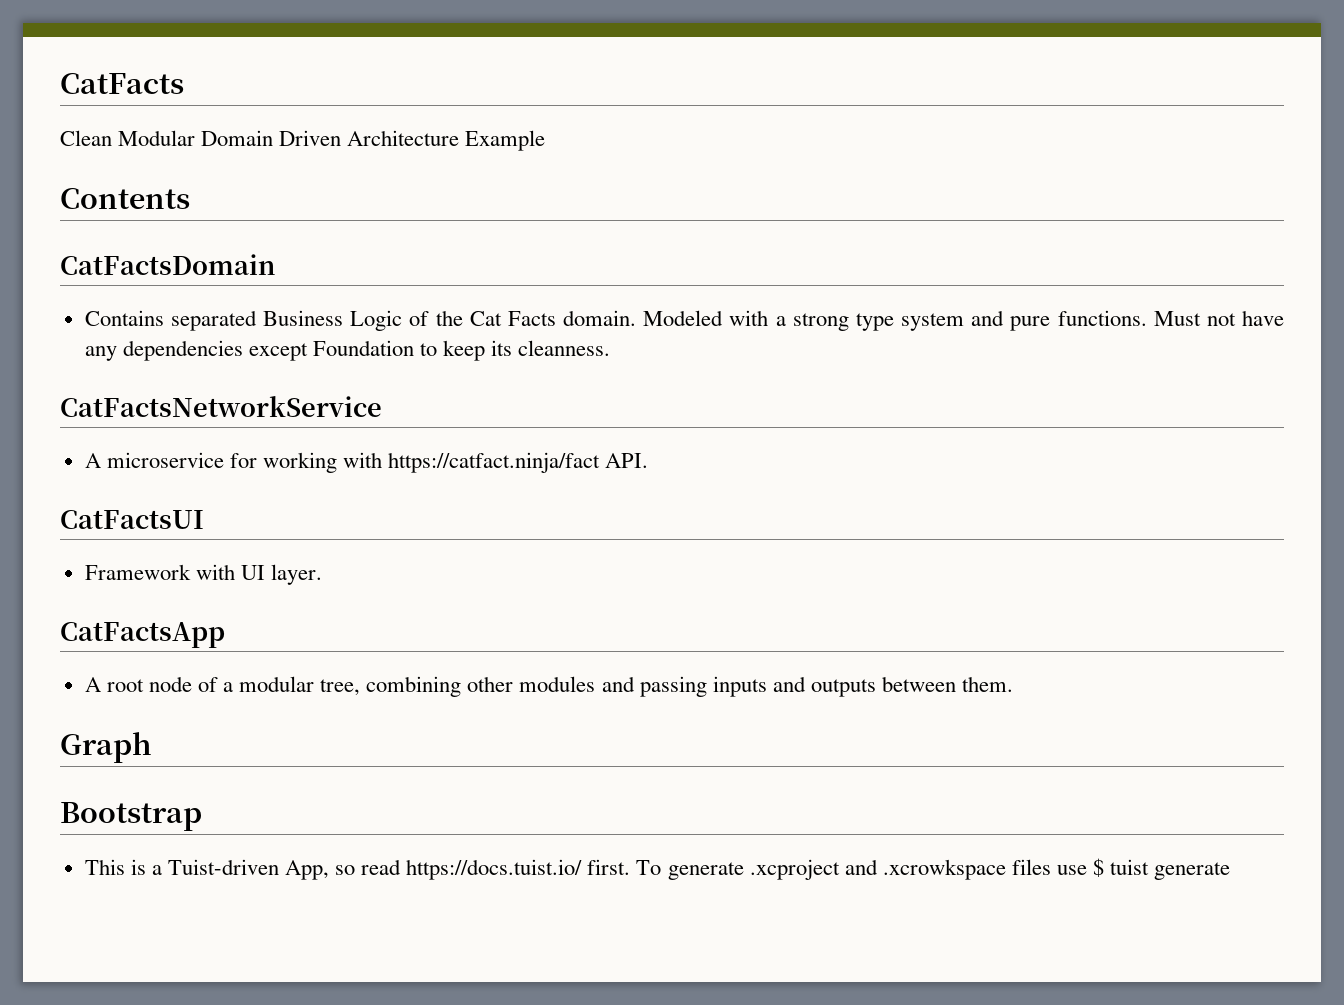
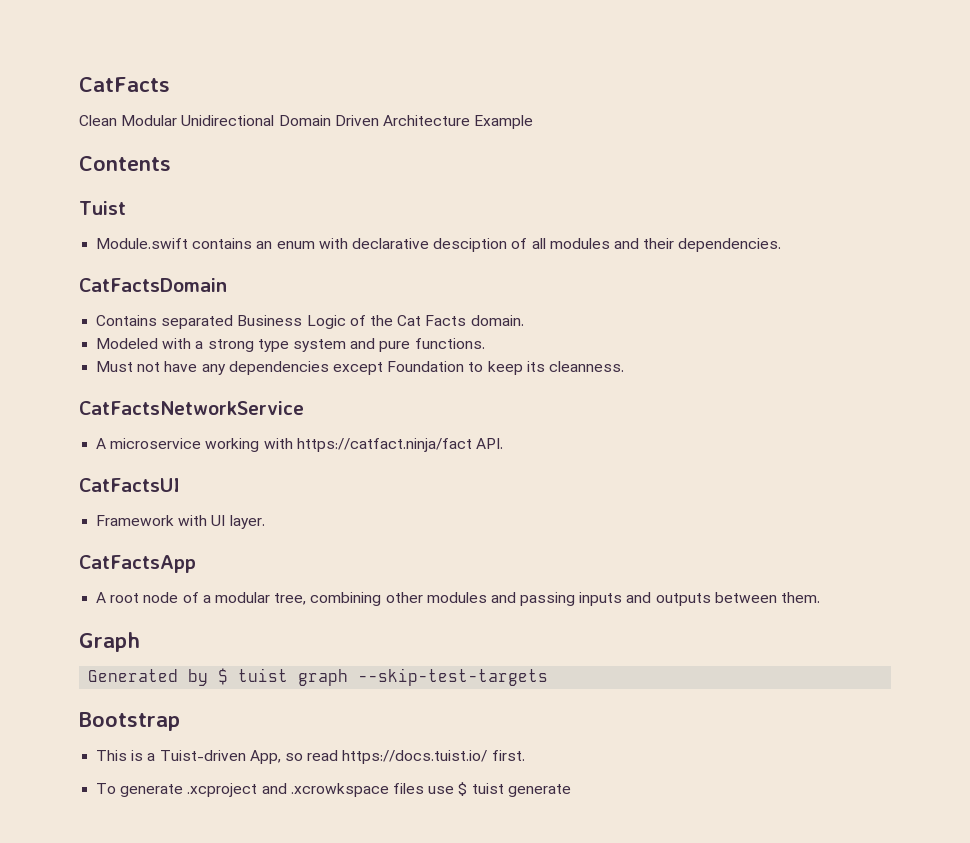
- Clean Modular Domain Driven Architecture Example
+ Clean Modular Unidirectional Domain Driven Architecture Example
+ Tuist
+ Module.swift contains an enum with declarative desciption of all modules and their dependencies.
- Contains separated Business Logic of the Cat Facts domain. Modeled with a strong type system and pure functions. Must not have any dependencies except Foundation to keep its cleanness.
+ Contains separated Business Logic of the Cat Facts domain.
+ Modeled with a strong type system and pure functions.
+ Must not have any dependencies except Foundation to keep its cleanness.
- A microservice for working with https://catfact.ninja/fact API.
+ A microservice working with https://catfact.ninja/fact API.
+ Generated by $ tuist graph --skip-test-targets
- This is a Tuist-driven App, so read https://docs.tuist.io/ first. To generate .xcproject and .xcrowkspace files use $ tuist generate
+ This is a Tuist-driven App, so read https://docs.tuist.io/ first.
+ To generate .xcproject and .xcrowkspace files use $ tuist generate

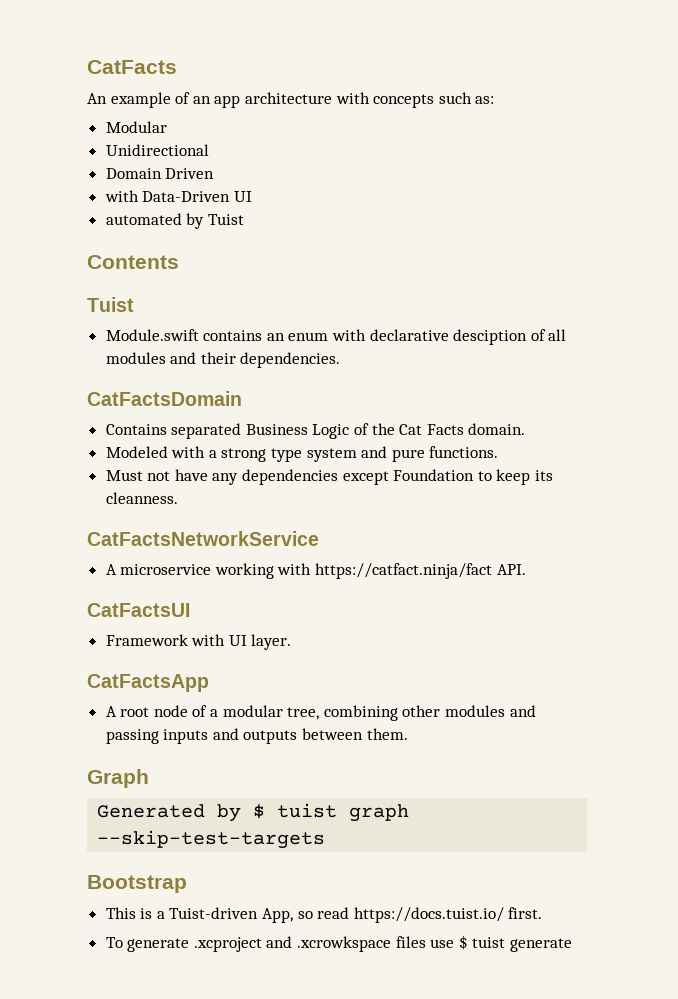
- Clean Modular Unidirectional Domain Driven Architecture Example
+ An example of an app architecture with concepts such as:
+ Modular
+ Unidirectional
+ Domain Driven
+ with Data-Driven UI
+ automated by Tuist

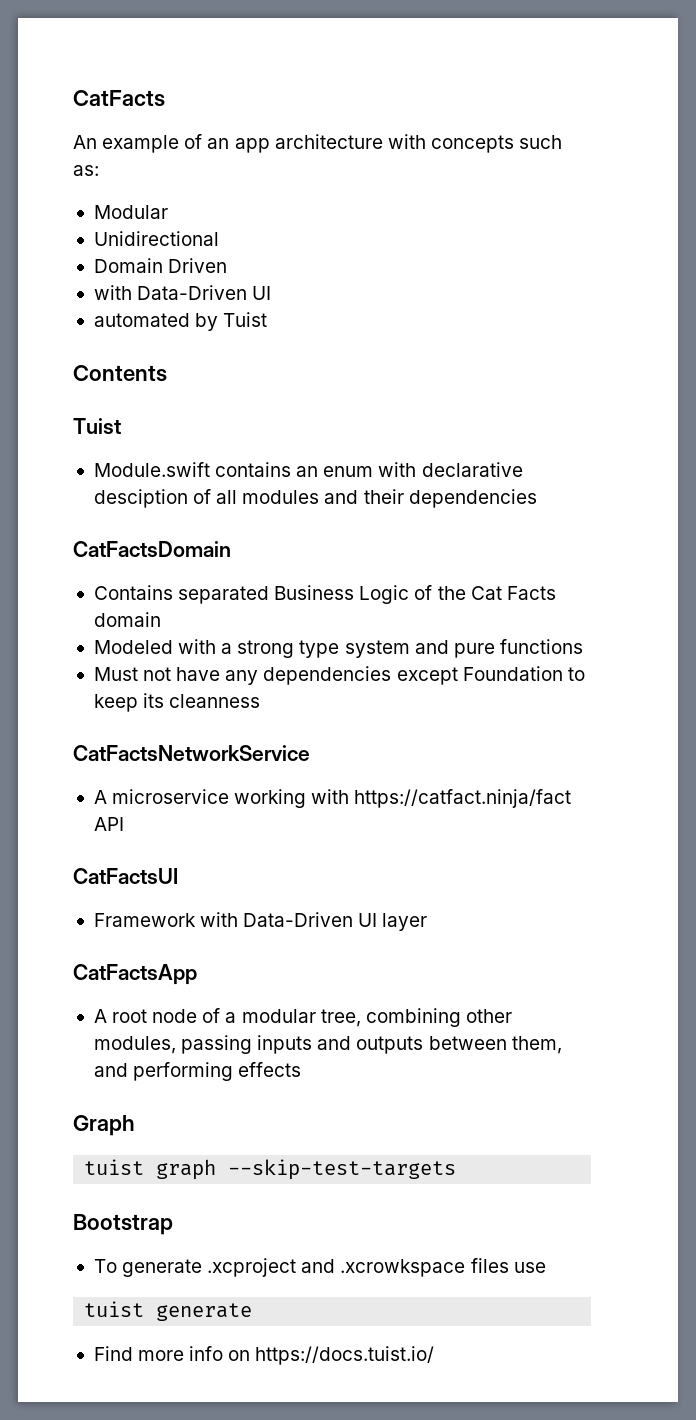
- Module.swift contains an enum with declarative desciption of all modules and their dependencies.
+ Module.swift contains an enum with declarative desciption of all modules and their dependencies
- Contains separated Business Logic of the Cat Facts domain.
+ Contains separated Business Logic of the Cat Facts domain
- Modeled with a strong type system and pure functions.
+ Modeled with a strong type system and pure functions
- Must not have any dependencies except Foundation to keep its cleanness.
+ Must not have any dependencies except Foundation to keep its cleanness
- A microservice working with https://catfact.ninja/fact API.
+ A microservice working with https://catfact.ninja/fact API
- Framework with UI layer.
+ Framework with Data-Driven UI layer
- A root node of a modular tree, combining other modules and passing inputs and outputs between them.
+ A root node of a modular tree, combining other modules, passing inputs and outputs between them, and performing effects
  Graph
- Generated by $ tuist graph --skip-test-targets
+ tuist graph --skip-test-targets
- This is a Tuist-driven App, so read https://docs.tuist.io/ first.
- To generate .xcproject and .xcrowkspace files use $ tuist generate
+ To generate .xcproject and .xcrowkspace files use
+ tuist generate
+ Find more info on https://docs.tuist.io/

